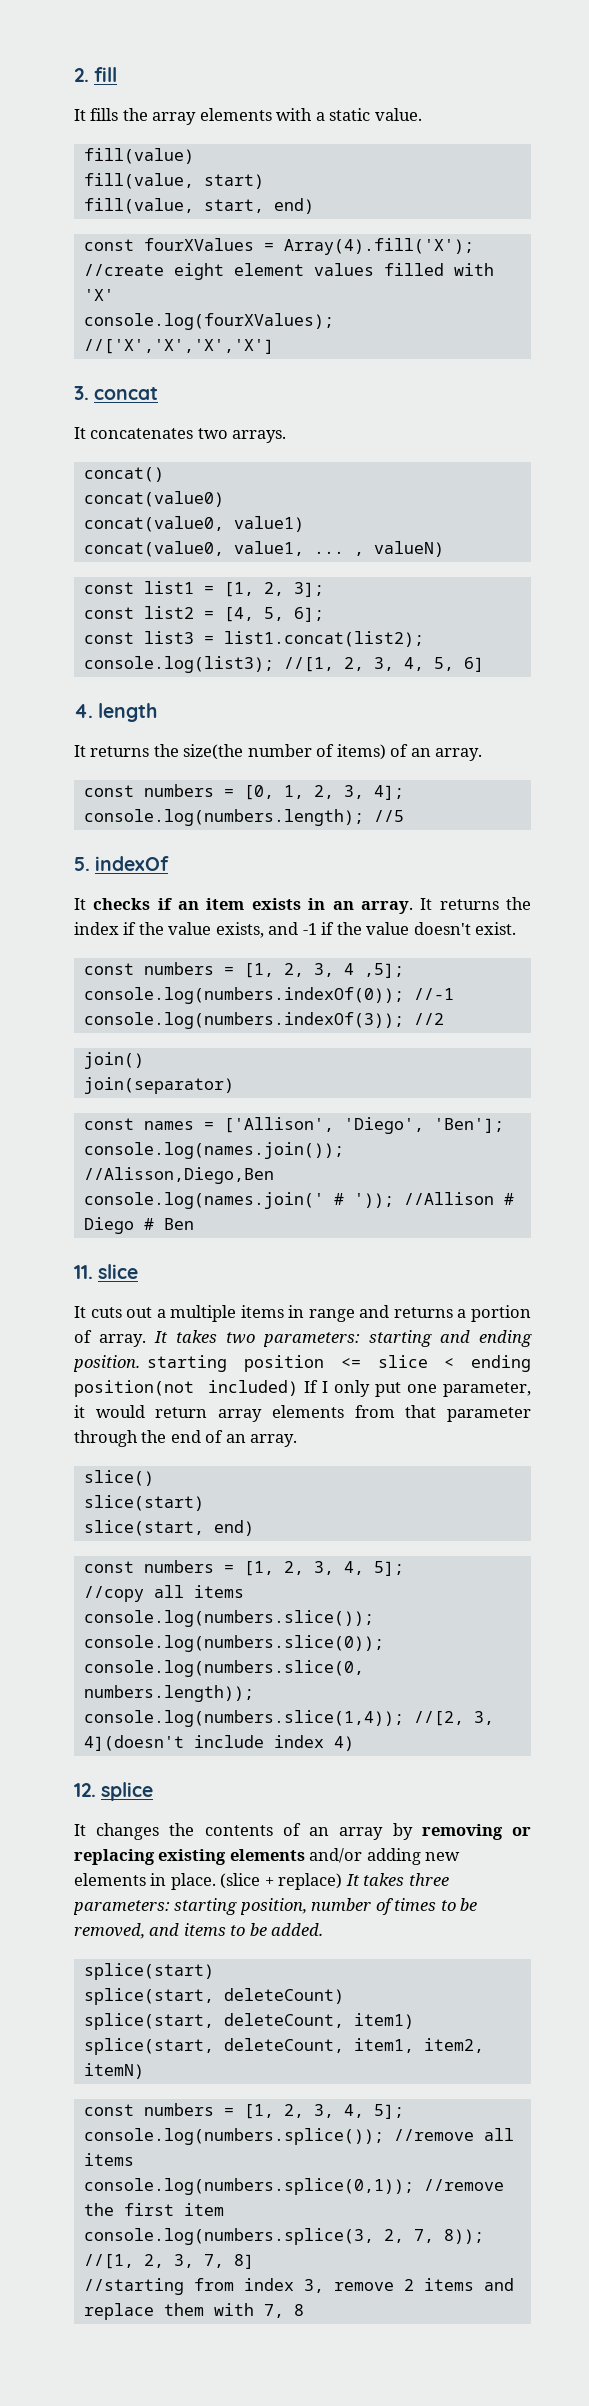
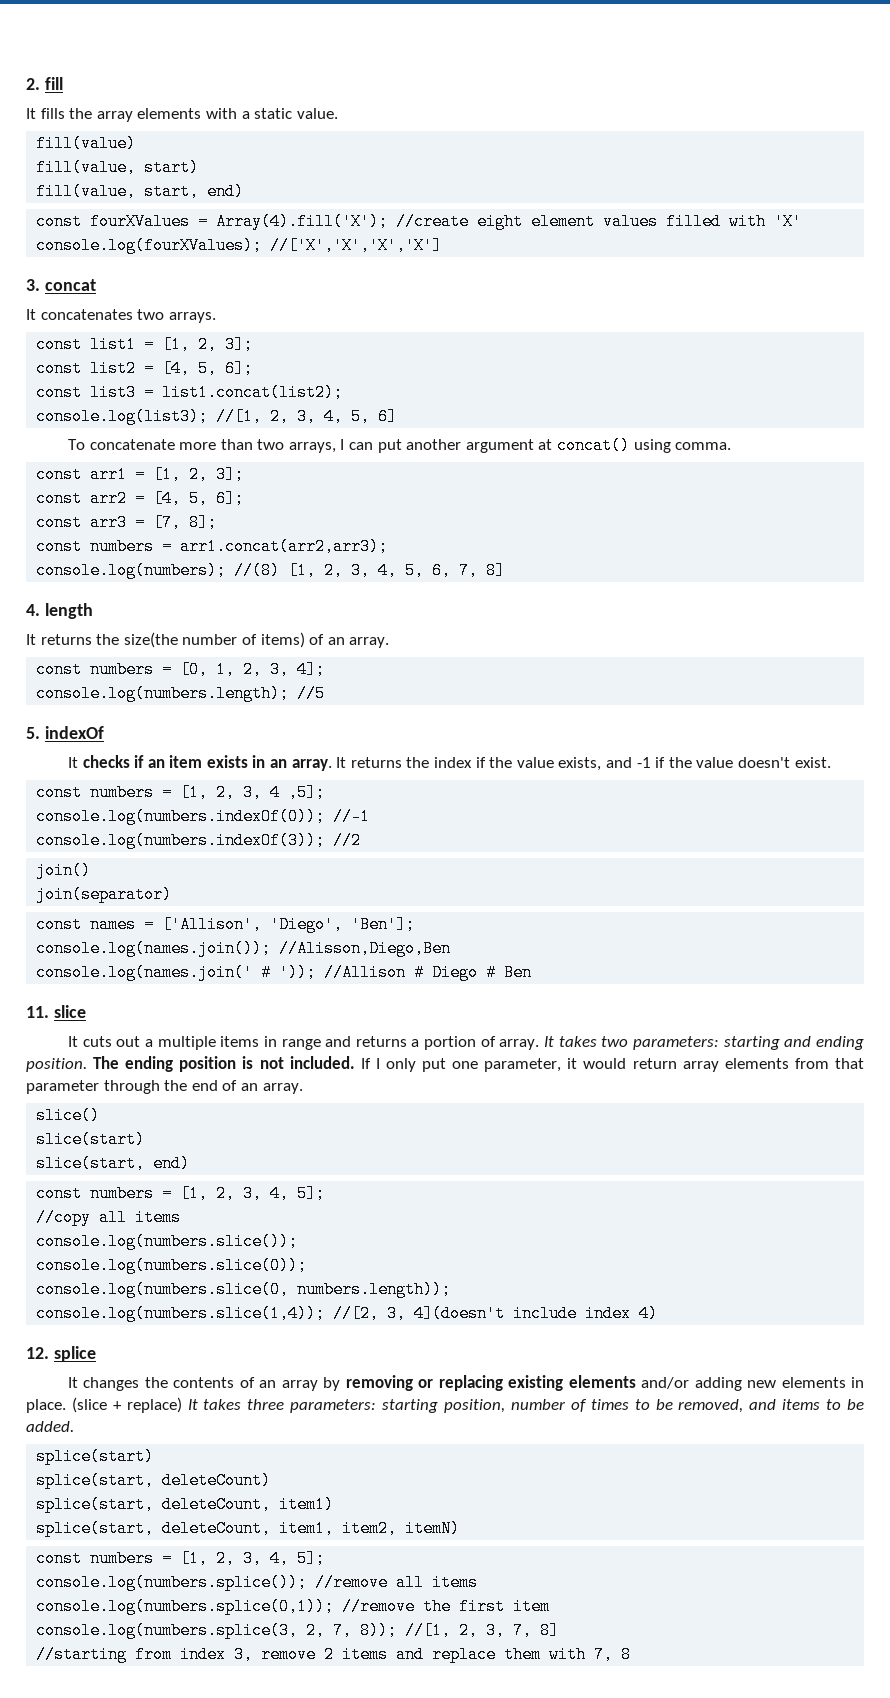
- concat()
- concat(value0)
- concat(value0, value1)
- concat(value0, value1, ... , valueN)
+ To concatenate more than two arrays, I can put another argument at concat() using comma.
+ const arr1 = [1, 2, 3];
+ const arr2 = [4, 5, 6];
+ const arr3 = [7, 8];
+ const numbers = arr1.concat(arr2,arr3);
+ console.log(numbers); //(8) [1, 2, 3, 4, 5, 6, 7, 8]
- It takes two parameters: starting and ending position. starting position <= slice < ending position(not included) If I only put one parameter, it would return array elements from that parameter through the end of an array.
+ It takes two parameters: starting and ending position. The ending position is not included. If I only put one parameter, it would return array elements from that parameter through the end of an array.

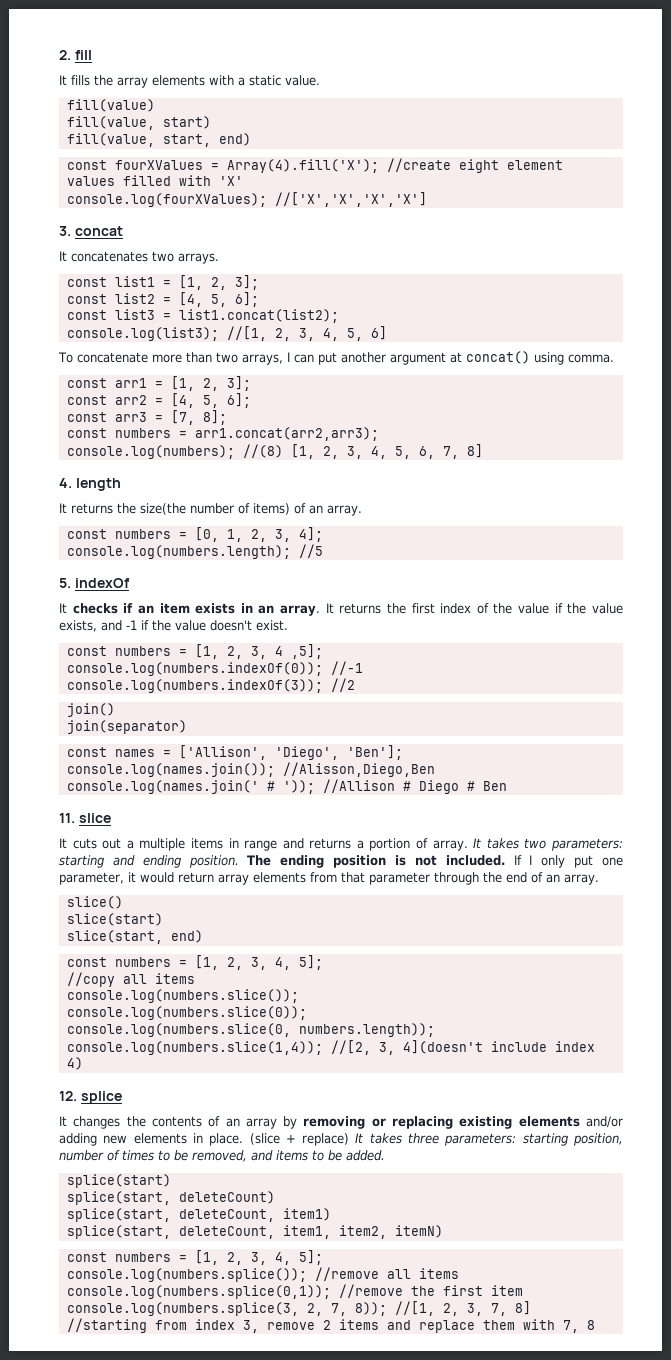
- It returns the index if the value exists, and -1 if the value doesn't exist.
+ It returns the first index of the value if the value exists, and -1 if the value doesn't exist.

